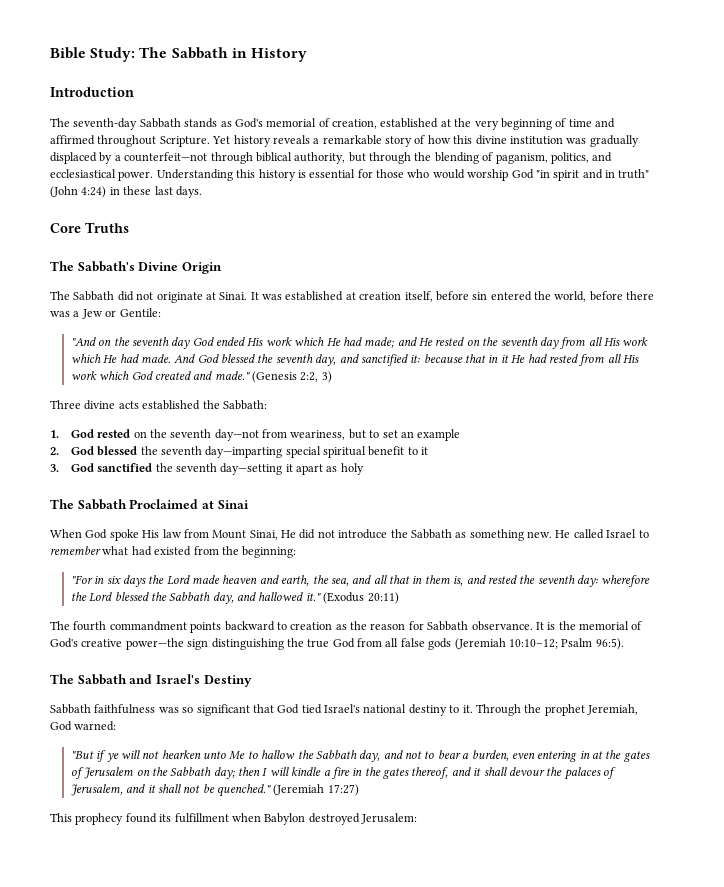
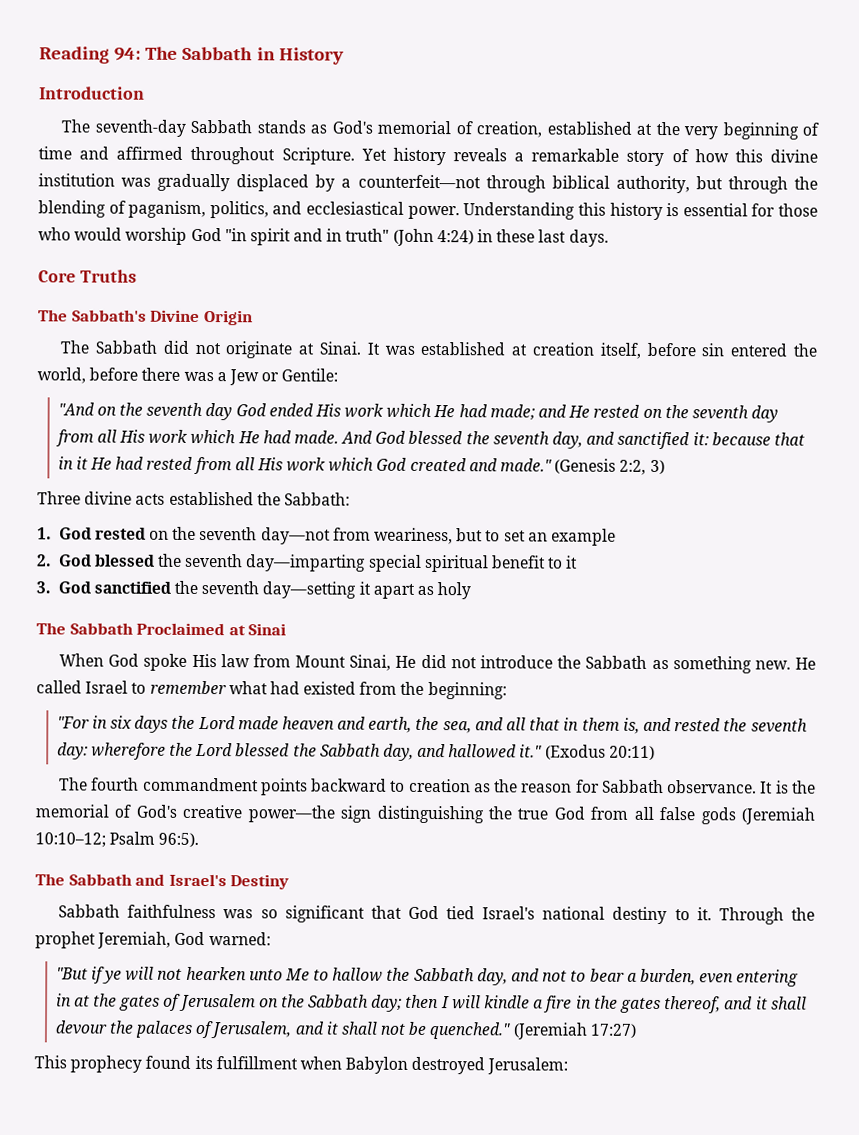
- Bible Study: The Sabbath in History
+ Reading 94: The Sabbath in History

